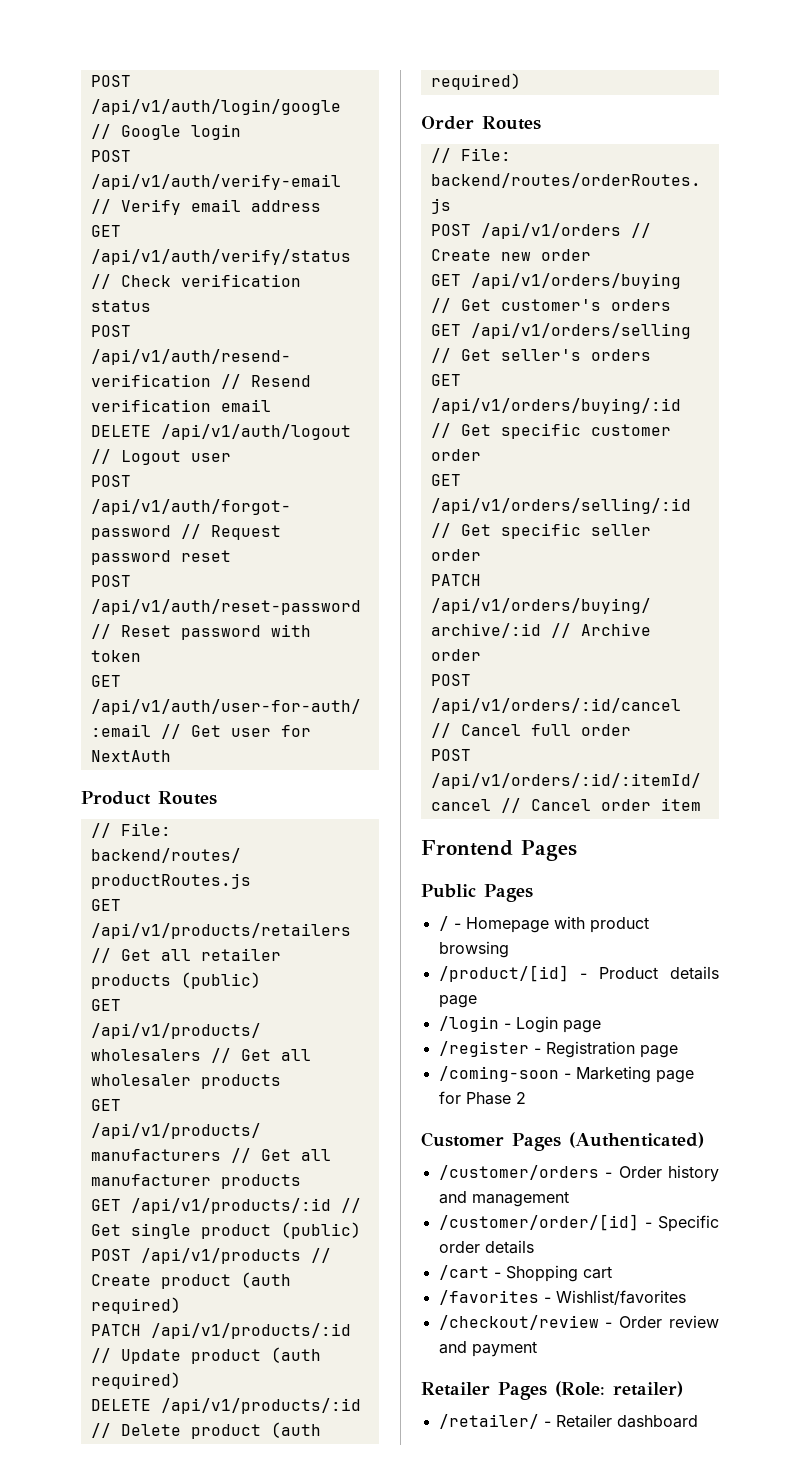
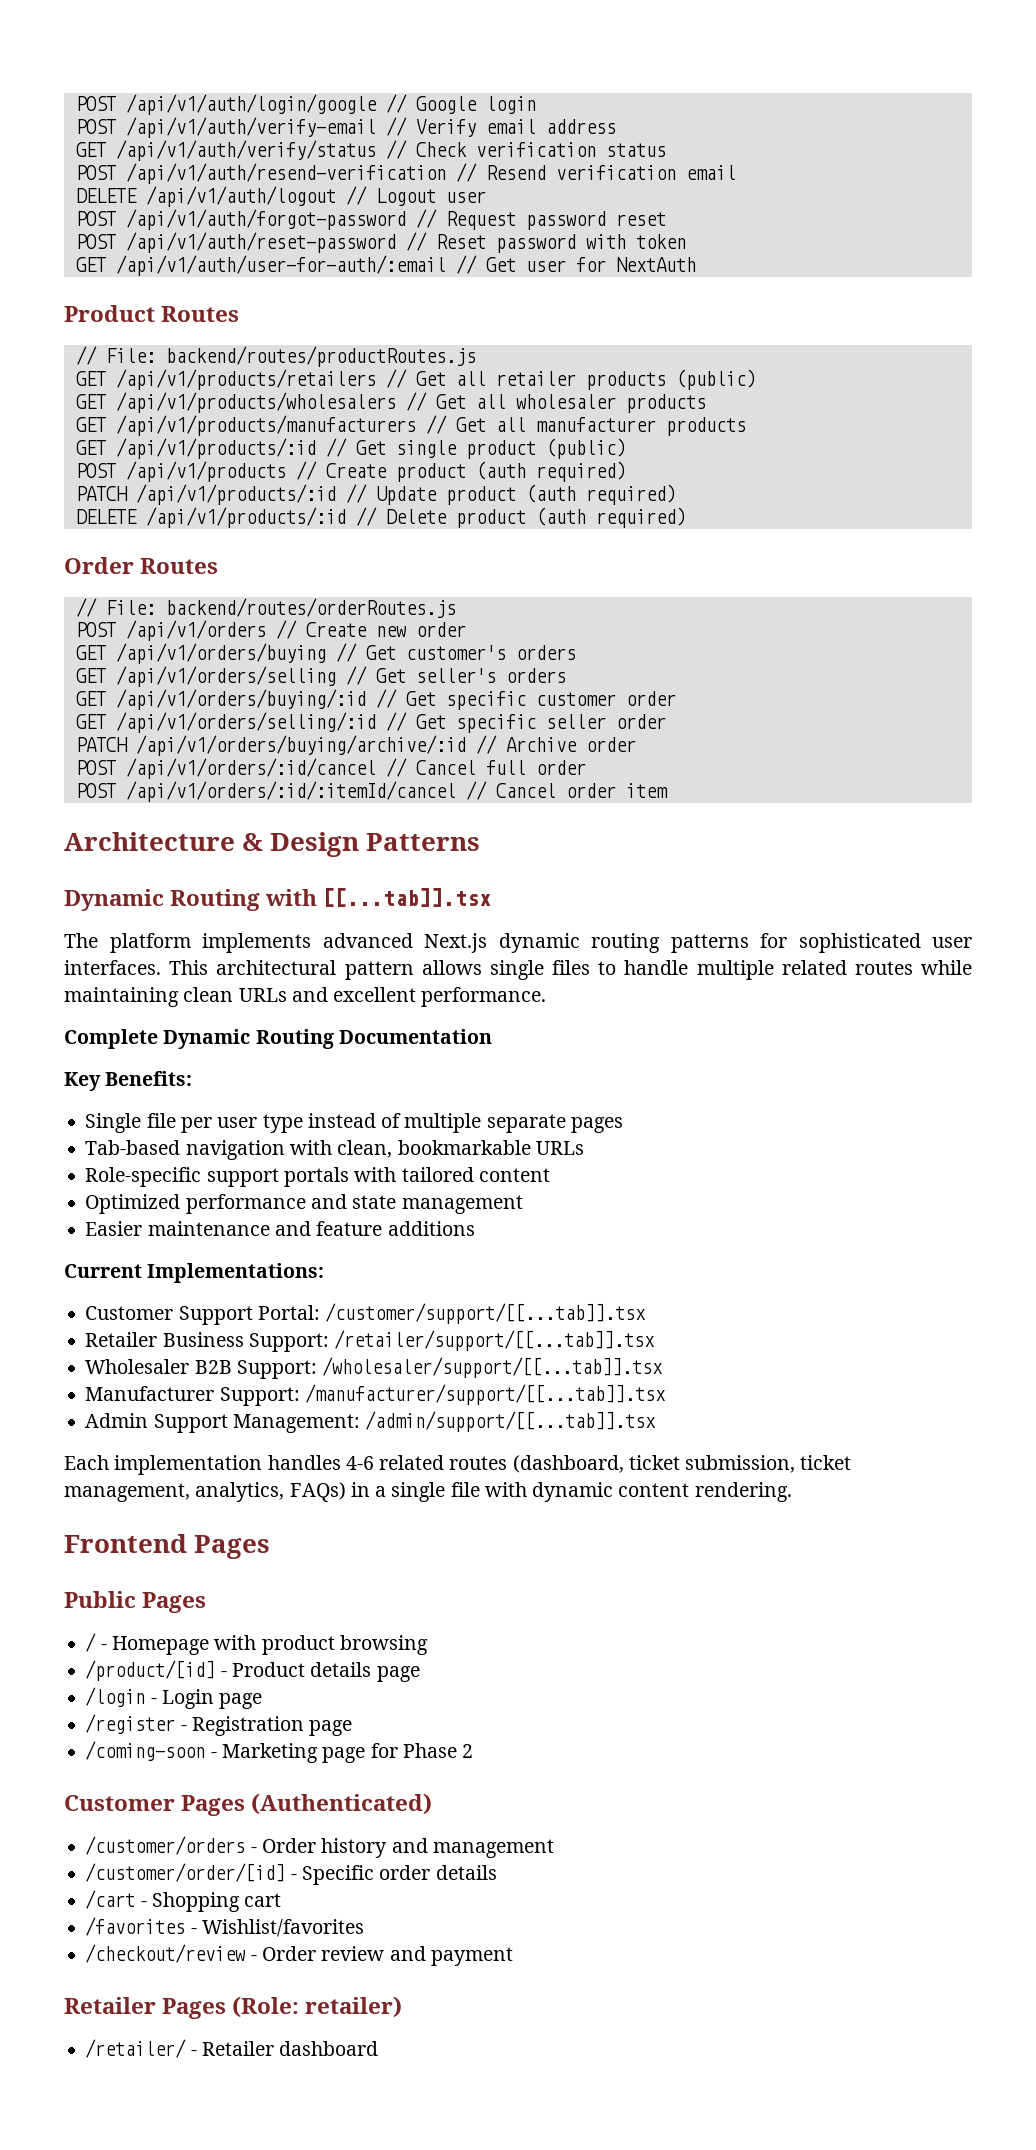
+ Architecture & Design Patterns
+ Dynamic Routing with [[...tab]].tsx
+ The platform implements advanced Next.js dynamic routing patterns for sophisticated user interfaces. This architectural pattern allows single files to handle multiple related routes while maintaining clean URLs and excellent performance.
+ Complete Dynamic Routing Documentation
+ Key Benefits:
+ Single file per user type instead of multiple separate pages
+ Tab-based navigation with clean, bookmarkable URLs
+ Role-specific support portals with tailored content
+ Optimized performance and state management
+ Easier maintenance and feature additions
+ Current Implementations:
+ Customer Support Portal: /customer/support/[[...tab]].tsx
+ Retailer Business Support: /retailer/support/[[...tab]].tsx
+ Wholesaler B2B Support: /wholesaler/support/[[...tab]].tsx
+ Manufacturer Support: /manufacturer/support/[[...tab]].tsx
+ Admin Support Management: /admin/support/[[...tab]].tsx
+ Each implementation handles 4-6 related routes (dashboard, ticket submission, ticket management, analytics, FAQs) in a single file with dynamic content rendering.

